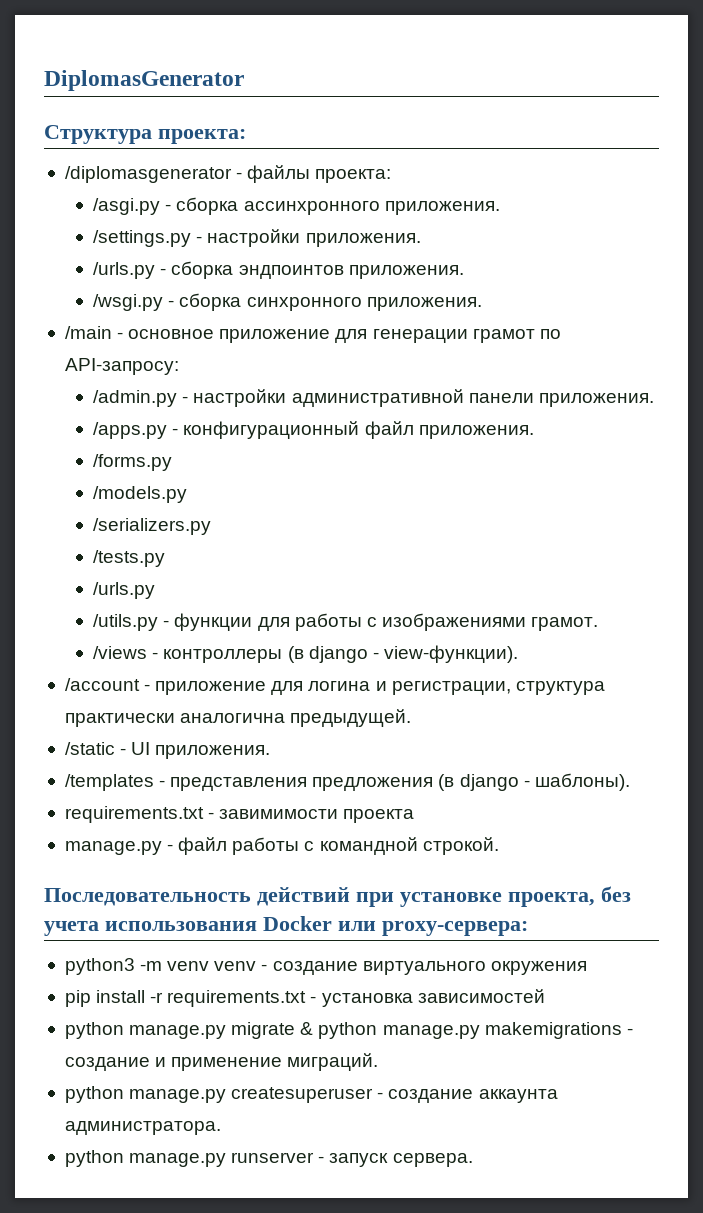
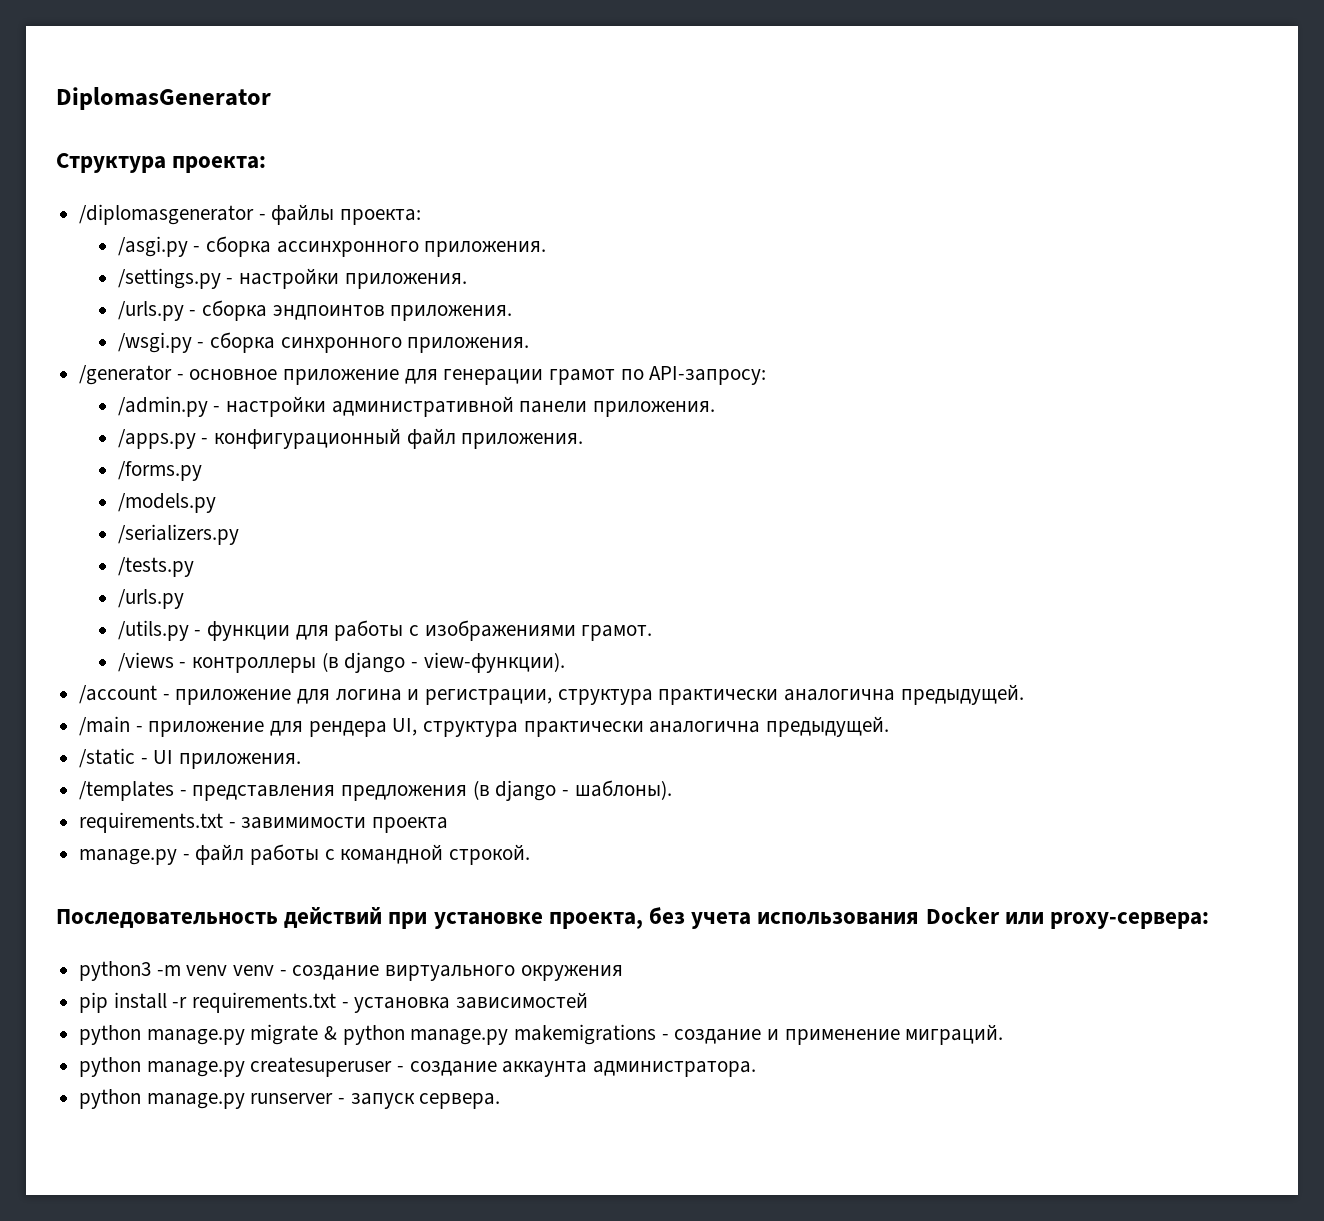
- /main - основное приложение для генерации грамот по API-запросу:
+ /generator - основное приложение для генерации грамот по API-запросу:
+ /main - приложение для рендера UI, структура практически аналогична предыдущей.

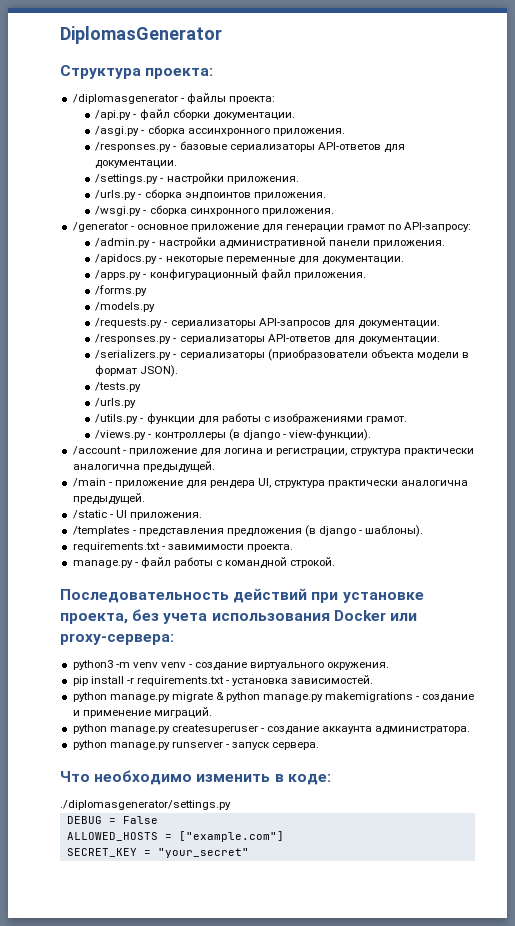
+ /api.py - файл сборки документации.
+ /responses.py - базовые сериализаторы API-ответов для документации.
+ /apidocs.py - некоторые переменные для документации.
- /serializers.py
+ /requests.py - сериализаторы API-запросов для документации.
+ /responses.py - сериализаторы API-ответов для документации.
+ /serializers.py - сериализаторы (приобразователи объекта модели в формат JSON).
- /views - контроллеры (в django - view-функции).
+ /views.py - контроллеры (в django - view-функции).
- requirements.txt - завимимости проекта
+ requirements.txt - завимимости проекта.
- python3 -m venv venv - создание виртуального окружения
+ python3 -m venv venv - создание виртуального окружения.
- pip install -r requirements.txt - установка зависимостей
+ pip install -r requirements.txt - установка зависимостей.
+ Что необходимо изменить в коде:
+ ./diplomasgenerator/settings.py
+ DEBUG = False
+ ALLOWED_HOSTS = ["example.com"]
+ SECRET_KEY = "your_secret"

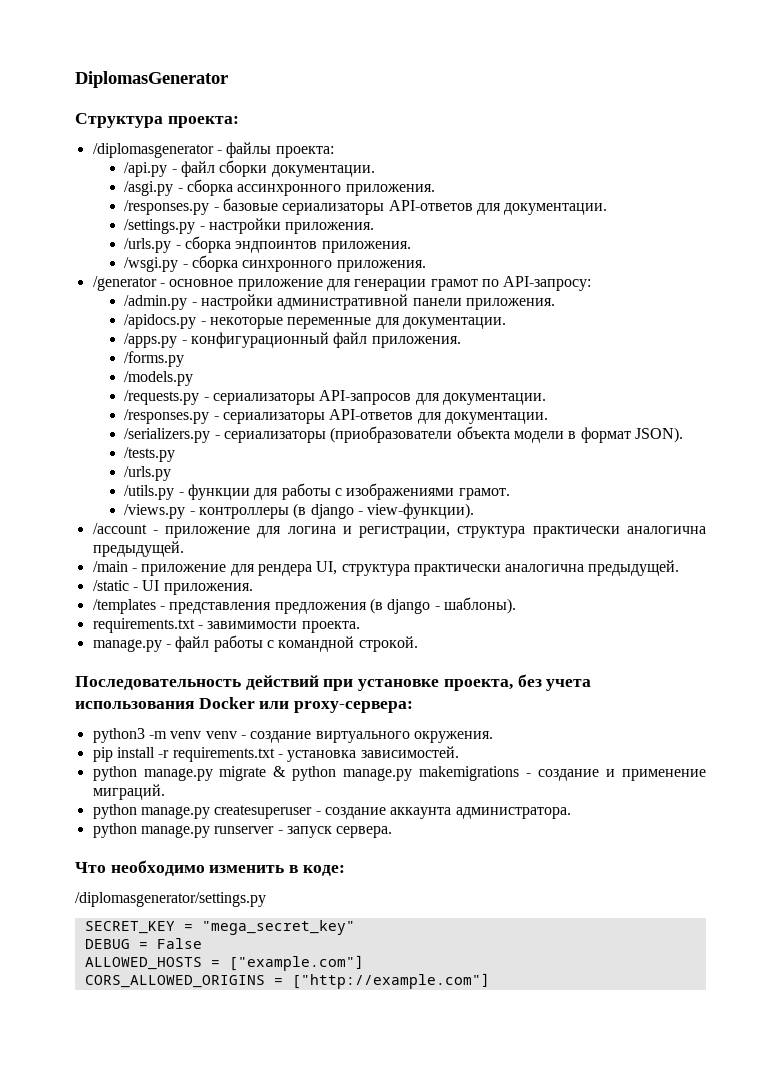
- ./diplomasgenerator/settings.py
+ /diplomasgenerator/settings.py
+ SECRET_KEY = "mega_secret_key"
- SECRET_KEY = "your_secret"
+ CORS_ALLOWED_ORIGINS = ["http://example.com"]

